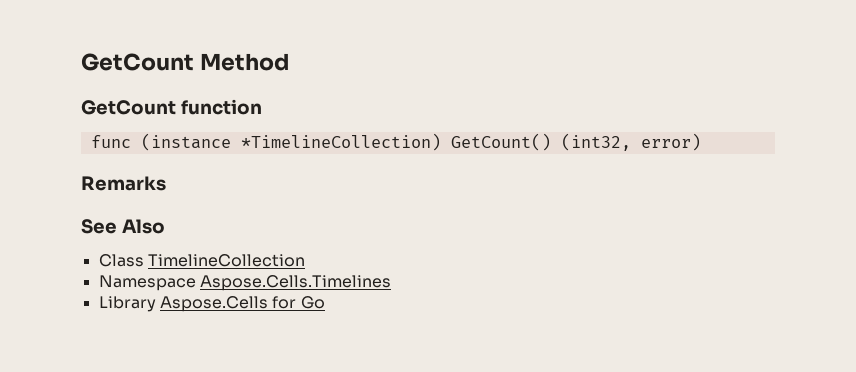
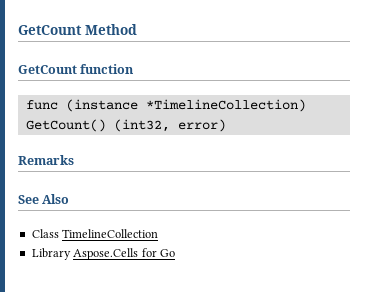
- Namespace Aspose.Cells.Timelines

